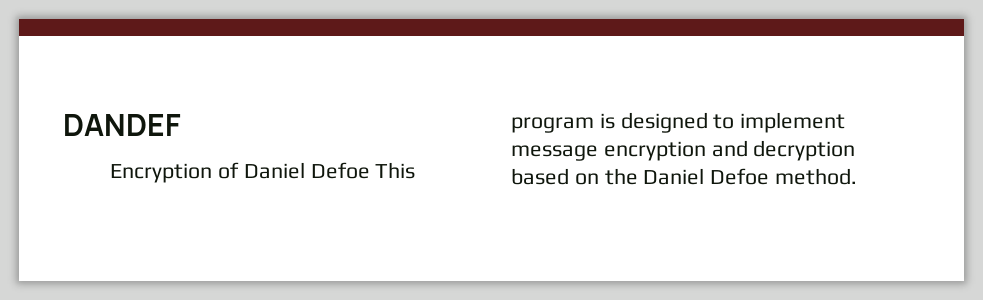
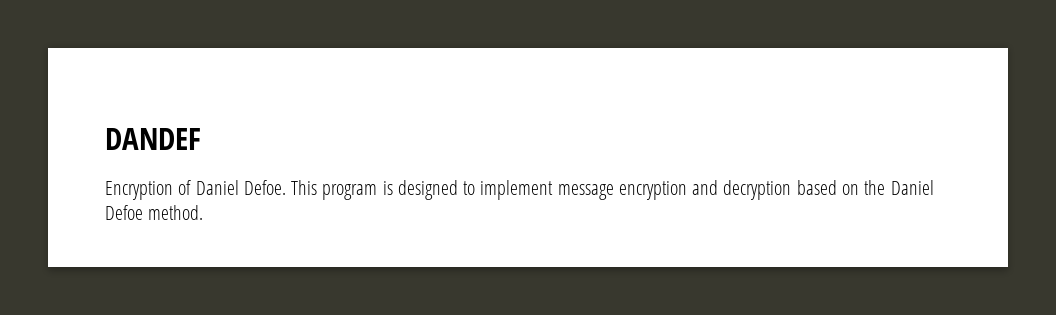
- Encryption of Daniel Defoe This program is designed to implement message encryption and decryption based on the Daniel Defoe method.
+ Encryption of Daniel Defoe. This program is designed to implement message encryption and decryption based on the Daniel Defoe method.

